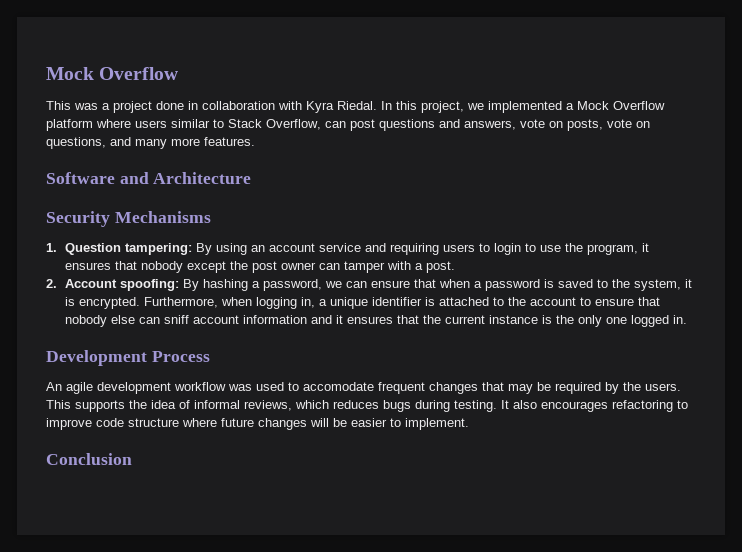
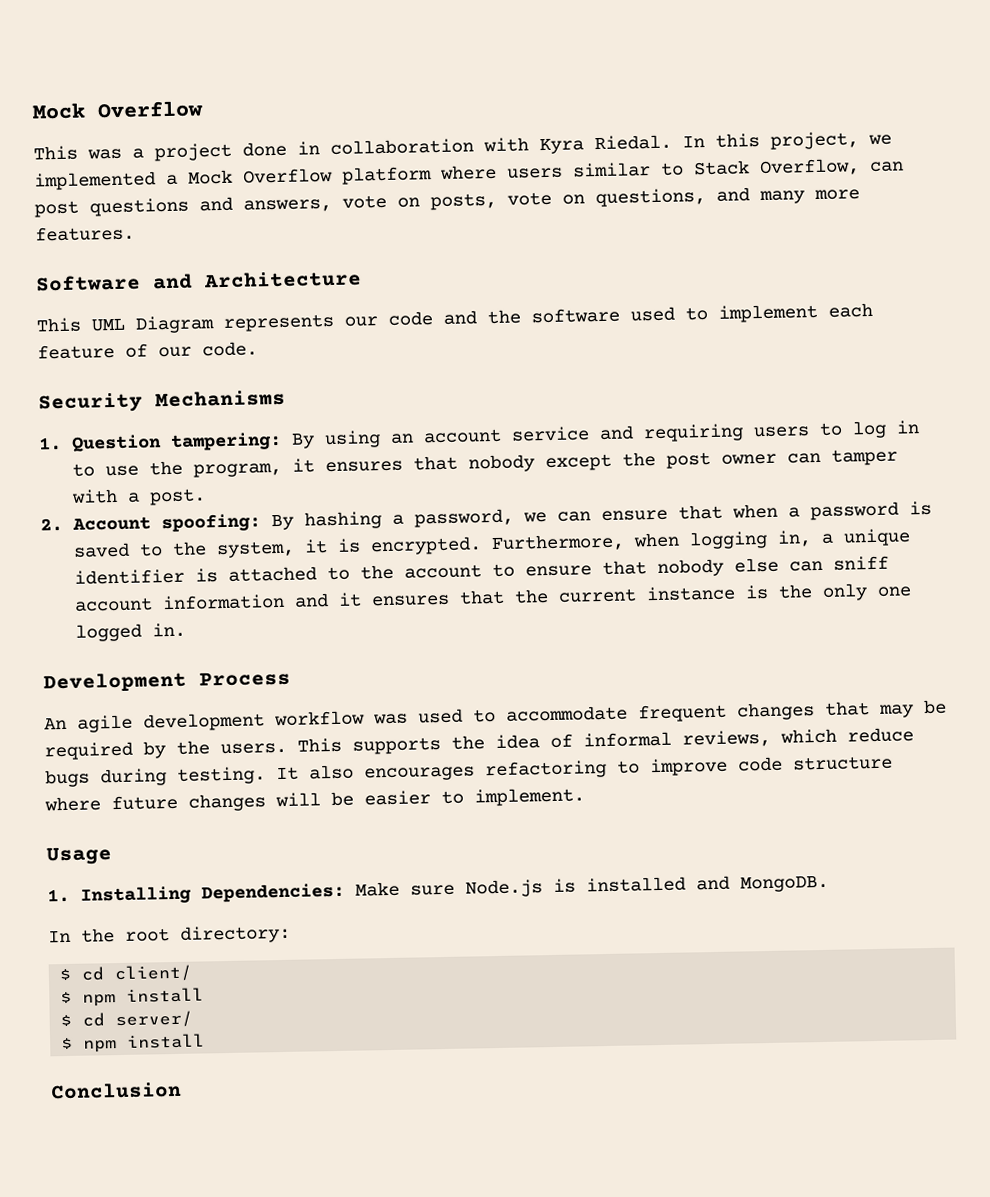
+ This UML Diagram represents our code and the software used to implement each feature of our code.
- 1. Question tampering: By using an account service and requiring users to login to use the program, it ensures that nobody except the post owner can tamper with a post.
+ 1. Question tampering: By using an account service and requiring users to log in to use the program, it ensures that nobody except the post owner can tamper with a post.
- An agile development workflow was used to accomodate frequent changes that may be required by the users.
+ An agile development workflow was used to accommodate frequent changes that may be required by the users.
- This supports the idea of informal reviews, which reduces bugs during testing.
+ This supports the idea of informal reviews, which reduce bugs during testing.
+ Usage
+ 1. Installing Dependencies: Make sure Node.js is installed and MongoDB.
+ In the root directory:
+ $ cd client/
+ $ npm install
+ $ cd server/
+ $ npm install

